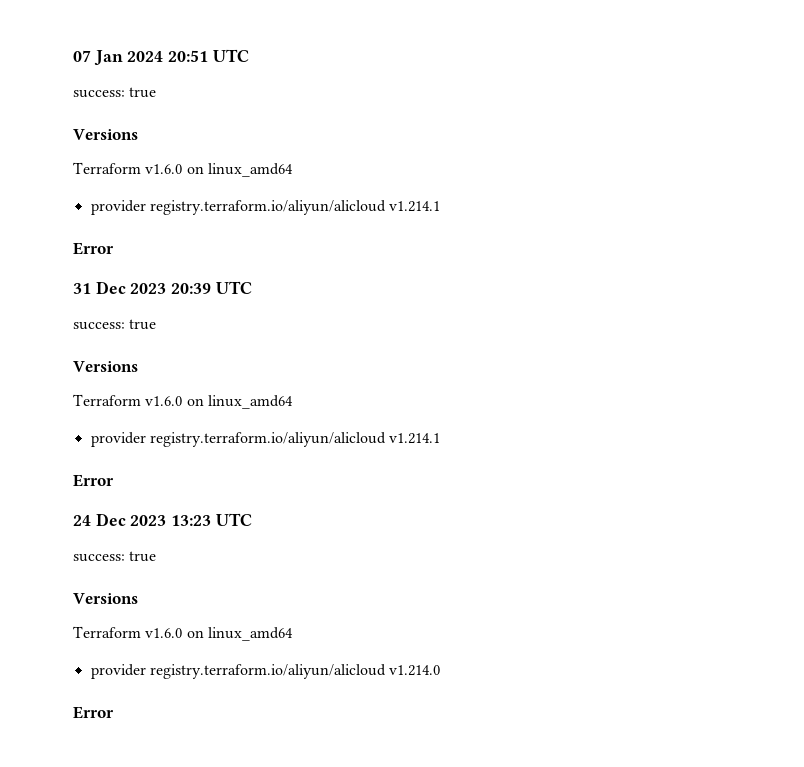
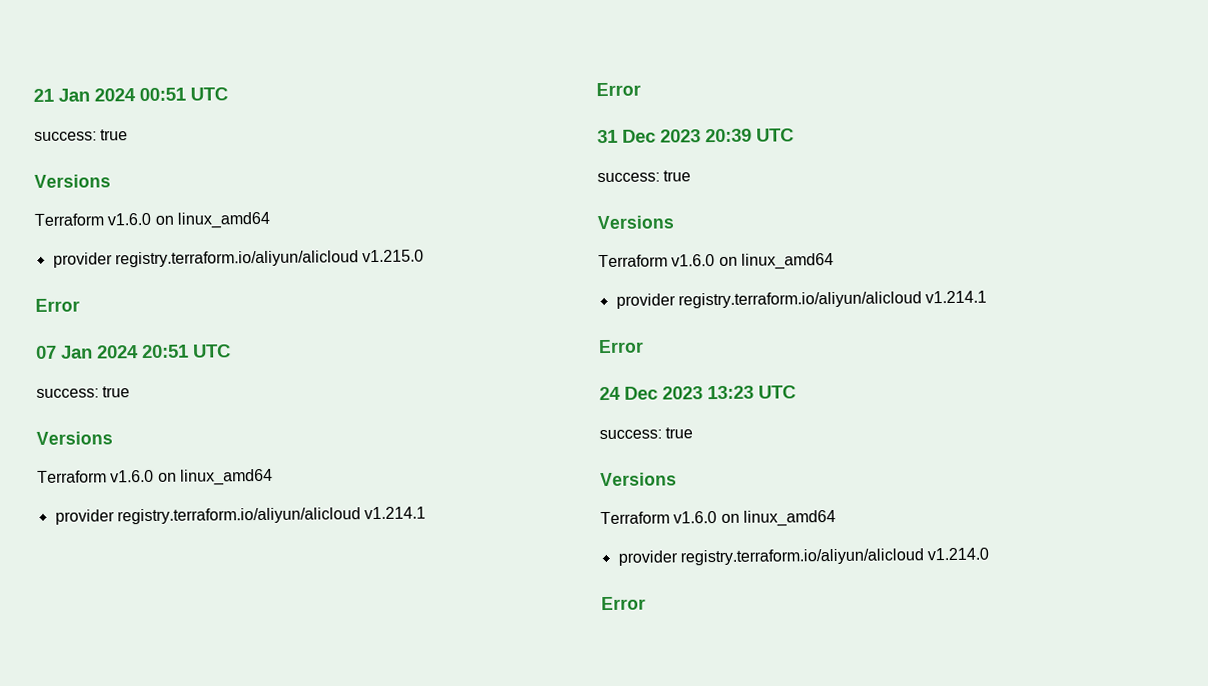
+ 21 Jan 2024 00:51 UTC
+ success: true
+ Versions
+ Terraform v1.6.0 on linux_amd64
+ provider registry.terraform.io/aliyun/alicloud v1.215.0
+ Error

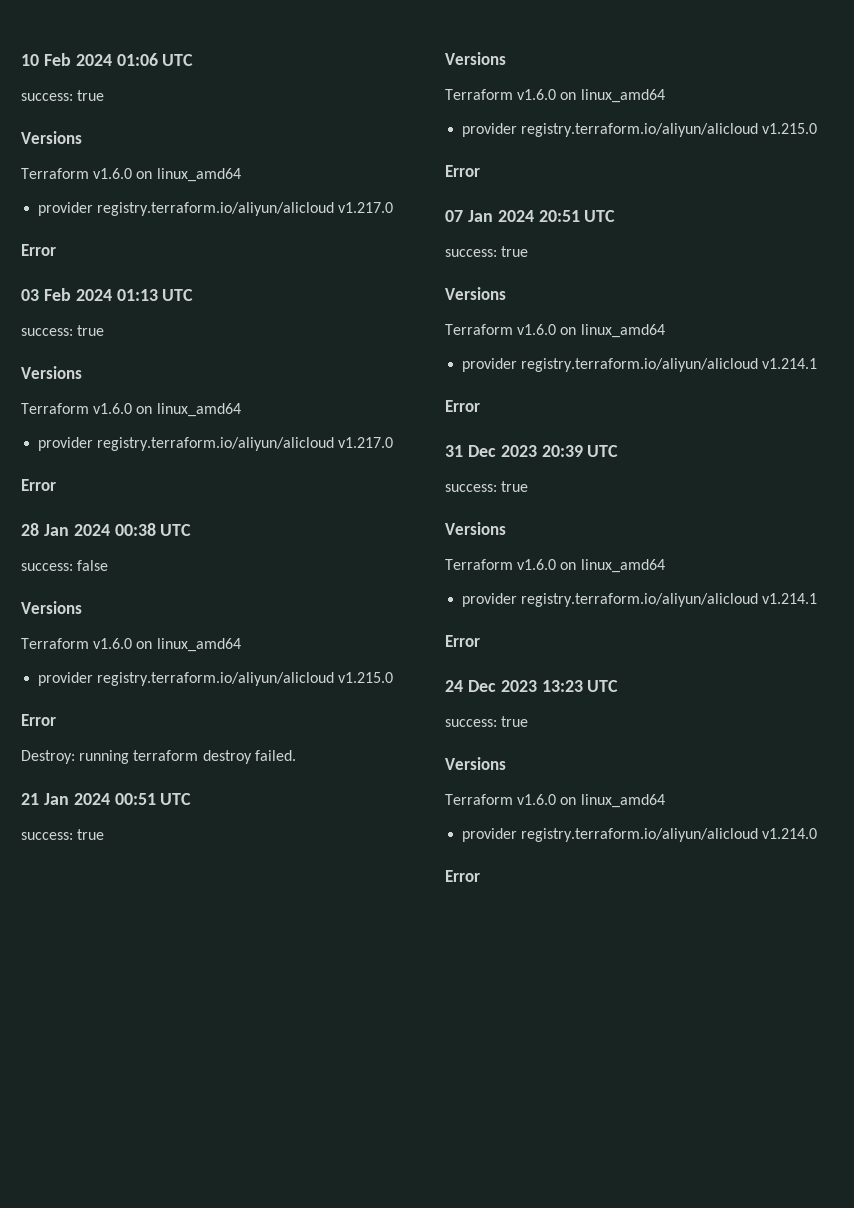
+ 10 Feb 2024 01:06 UTC
+ success: true
+ Versions
+ Terraform v1.6.0 on linux_amd64
+ provider registry.terraform.io/aliyun/alicloud v1.217.0
+ Error
+ 03 Feb 2024 01:13 UTC
+ success: true
+ Versions
+ Terraform v1.6.0 on linux_amd64
+ provider registry.terraform.io/aliyun/alicloud v1.217.0
+ Error
+ 28 Jan 2024 00:38 UTC
+ success: false
+ Versions
+ Terraform v1.6.0 on linux_amd64
+ provider registry.terraform.io/aliyun/alicloud v1.215.0
+ Error
+ Destroy: running terraform destroy failed.

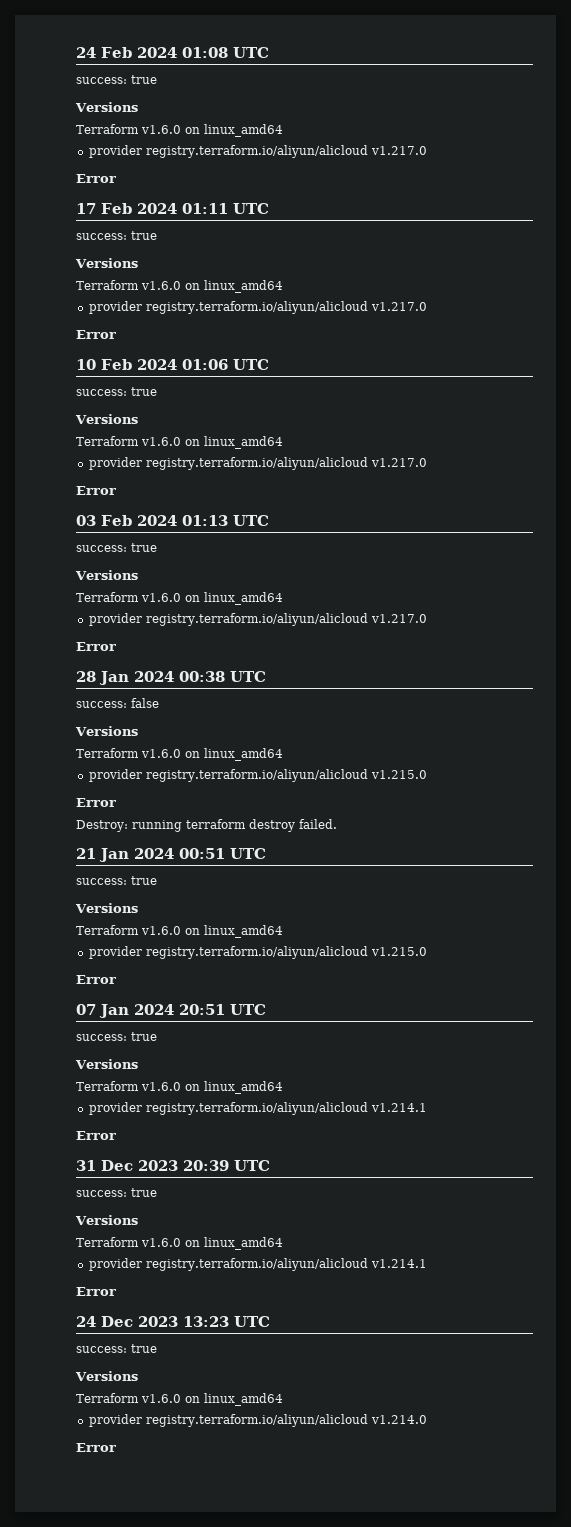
+ 24 Feb 2024 01:08 UTC
+ success: true
+ Versions
+ Terraform v1.6.0 on linux_amd64
+ provider registry.terraform.io/aliyun/alicloud v1.217.0
+ Error
+ 17 Feb 2024 01:11 UTC
+ success: true
+ Versions
+ Terraform v1.6.0 on linux_amd64
+ provider registry.terraform.io/aliyun/alicloud v1.217.0
+ Error

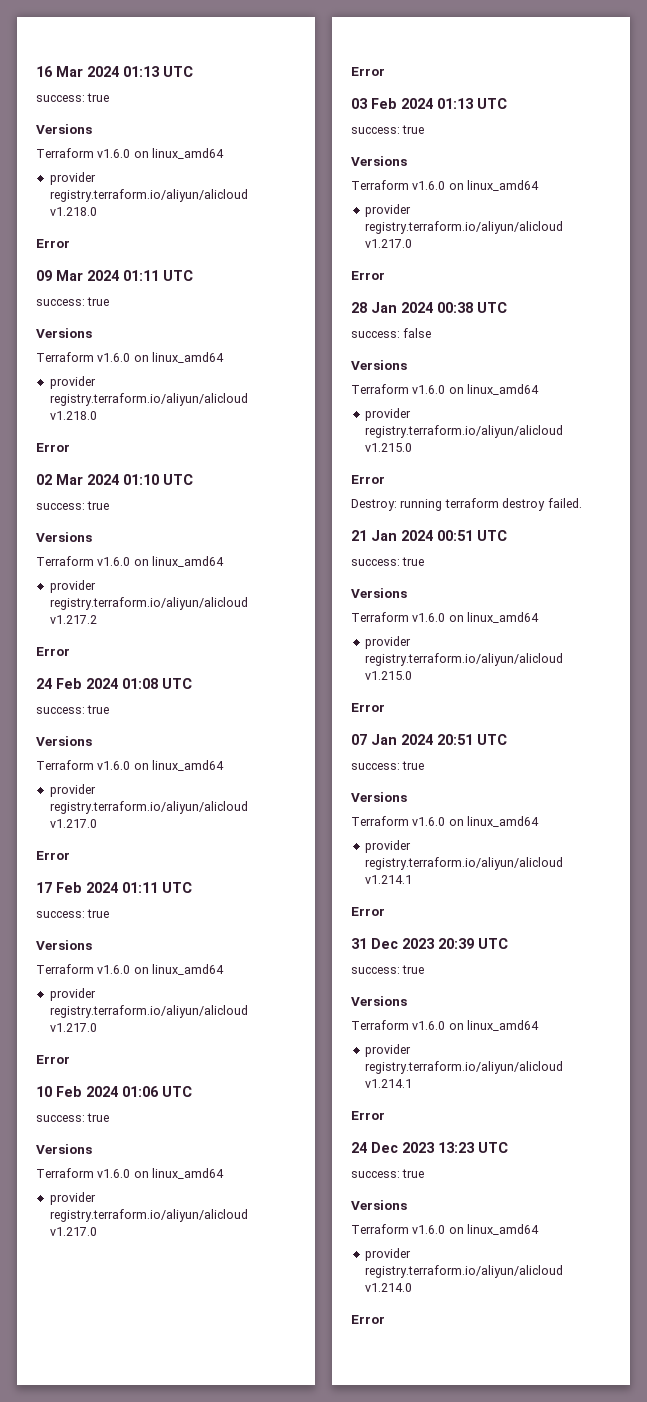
+ 16 Mar 2024 01:13 UTC
+ success: true
+ Versions
+ Terraform v1.6.0 on linux_amd64
+ provider registry.terraform.io/aliyun/alicloud v1.218.0
+ Error
+ 09 Mar 2024 01:11 UTC
+ success: true
+ Versions
+ Terraform v1.6.0 on linux_amd64
+ provider registry.terraform.io/aliyun/alicloud v1.218.0
+ Error
+ 02 Mar 2024 01:10 UTC
+ success: true
+ Versions
+ Terraform v1.6.0 on linux_amd64
+ provider registry.terraform.io/aliyun/alicloud v1.217.2
+ Error

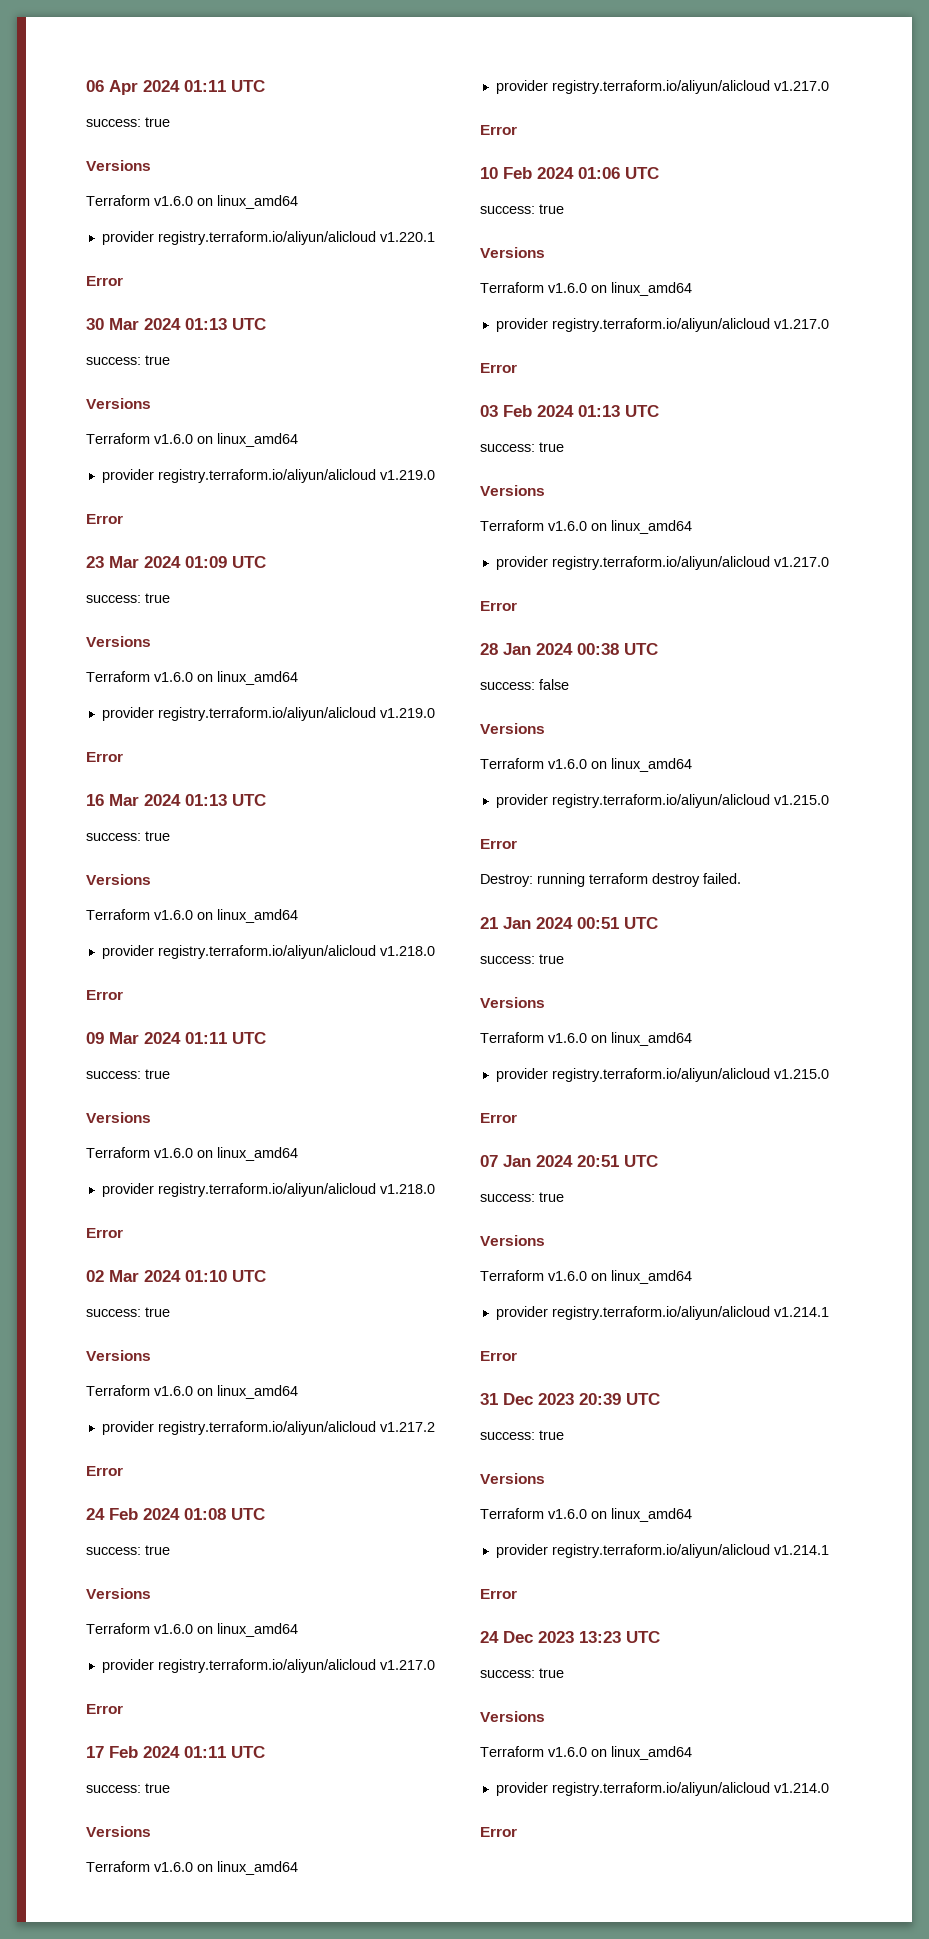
+ 06 Apr 2024 01:11 UTC
+ success: true
+ Versions
+ Terraform v1.6.0 on linux_amd64
+ provider registry.terraform.io/aliyun/alicloud v1.220.1
+ Error
+ 30 Mar 2024 01:13 UTC
+ success: true
+ Versions
+ Terraform v1.6.0 on linux_amd64
+ provider registry.terraform.io/aliyun/alicloud v1.219.0
+ Error
+ 23 Mar 2024 01:09 UTC
+ success: true
+ Versions
+ Terraform v1.6.0 on linux_amd64
+ provider registry.terraform.io/aliyun/alicloud v1.219.0
+ Error

